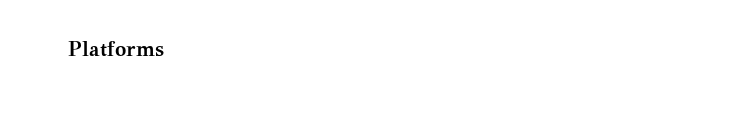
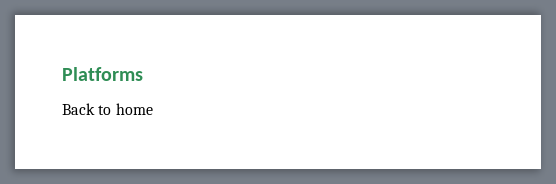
+ Back to home

